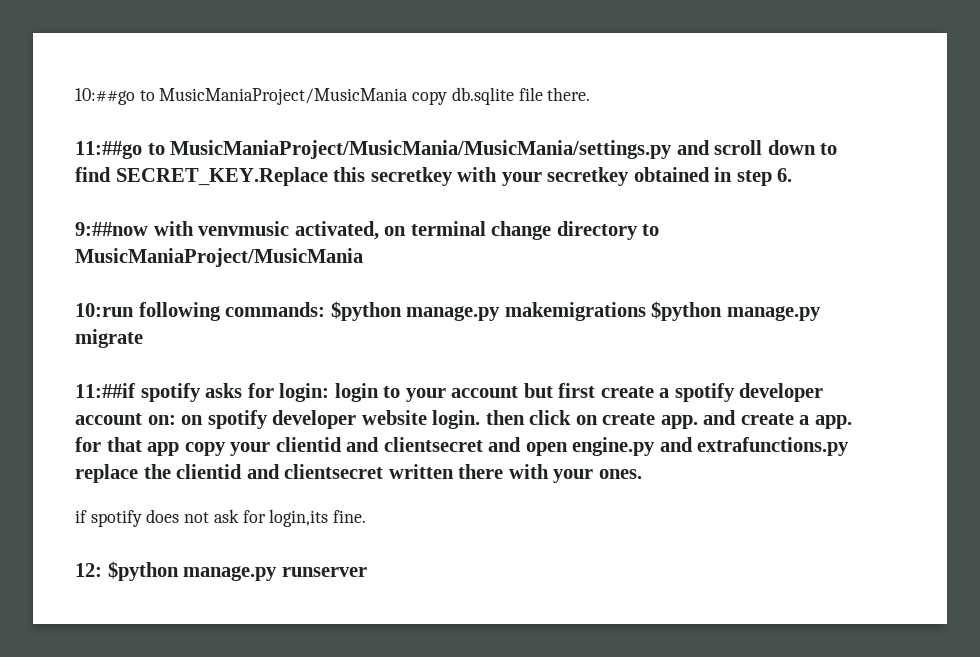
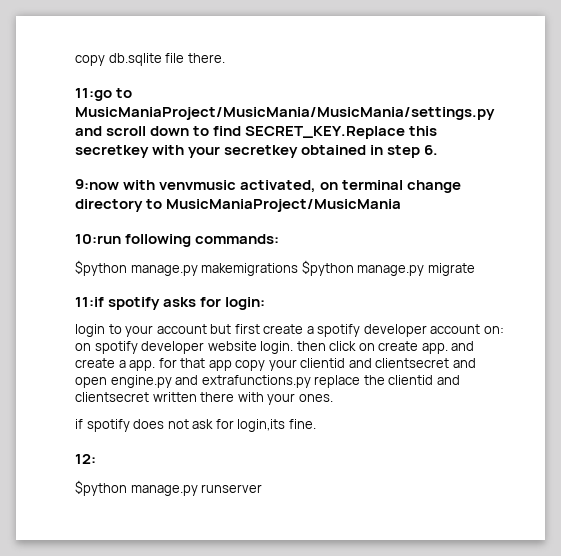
- 10:##go to MusicManiaProject/MusicMania copy db.sqlite file there.
+ copy db.sqlite file there.
- 11:##go to MusicManiaProject/MusicMania/MusicMania/settings.py and scroll down to find SECRET_KEY.Replace this secretkey with your secretkey obtained in step 6.
+ 11:go to MusicManiaProject/MusicMania/MusicMania/settings.py and scroll down to find SECRET_KEY.Replace this secretkey with your secretkey obtained in step 6.
- 9:##now with venvmusic activated, on terminal change directory to MusicManiaProject/MusicMania
+ 9:now with venvmusic activated, on terminal change directory to MusicManiaProject/MusicMania
- 10:run following commands: $python manage.py makemigrations $python manage.py migrate
+ 10:run following commands:
+ $python manage.py makemigrations $python manage.py migrate
- 11:##if spotify asks for login: login to your account but first create a spotify developer account on: on spotify developer website login. then click on create app. and create a app. for that app copy your clientid and clientsecret and open engine.py and extrafunctions.py replace the clientid and clientsecret written there with your ones.
+ 11:if spotify asks for login:
+ login to your account but first create a spotify developer account on: on spotify developer website login. then click on create app. and create a app. for that app copy your clientid and clientsecret and open engine.py and extrafunctions.py replace the clientid and clientsecret written there with your ones.
- 12: $python manage.py runserver
+ 12:
+ $python manage.py runserver

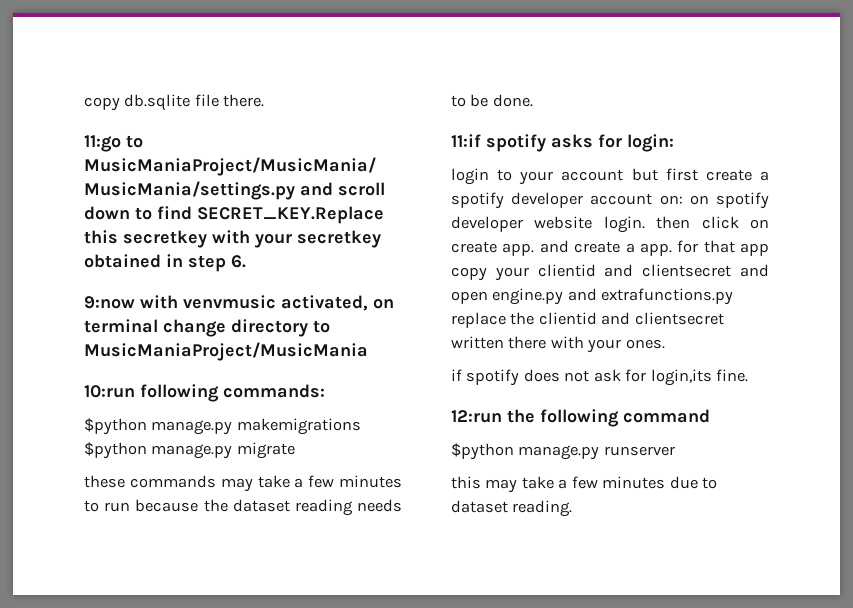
+ these commands may take a few minutes to run because the dataset reading needs to be done.
- 12:
+ 12:run the following command
+ this may take a few minutes due to dataset reading.

